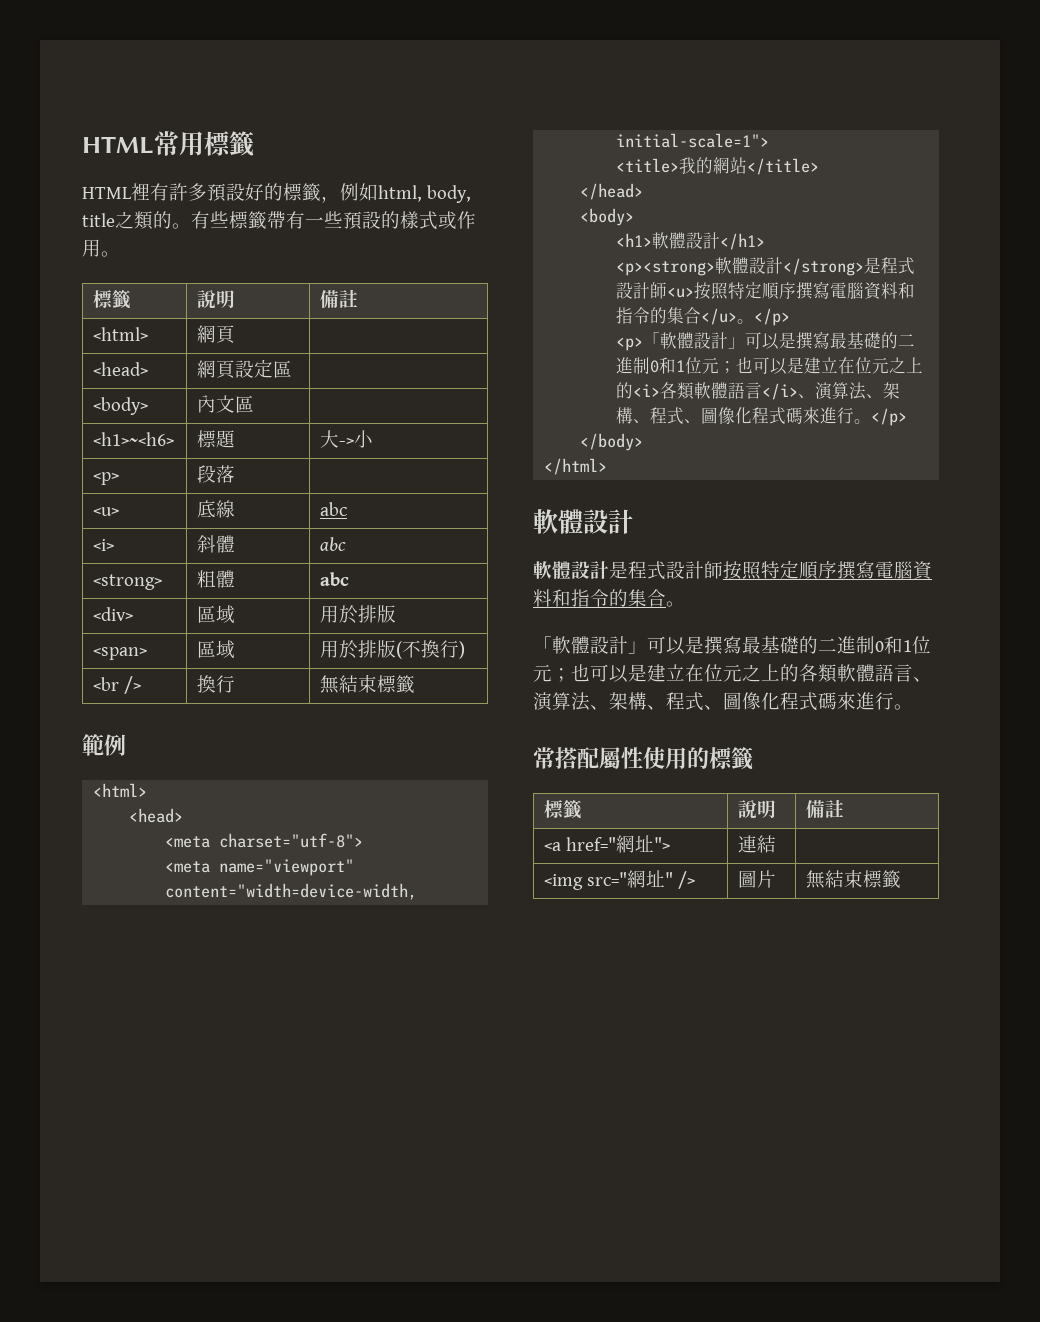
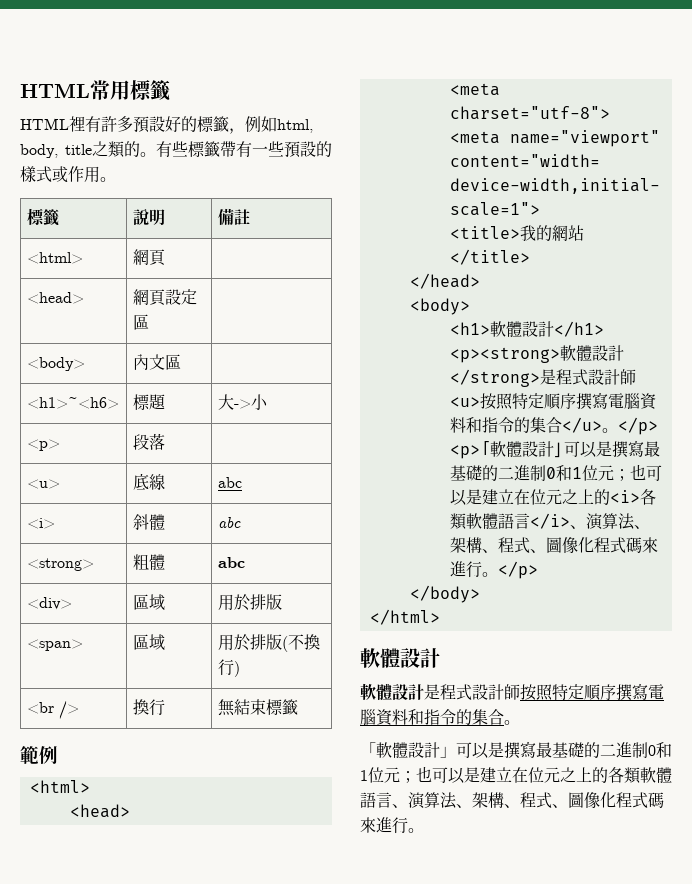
- 常搭配屬性使用的標籤
- 標籤 | 說明 | 備註
- <a href="網址"> | 連結 |
- <img src="網址" /> | 圖片 | 無結束標籤

